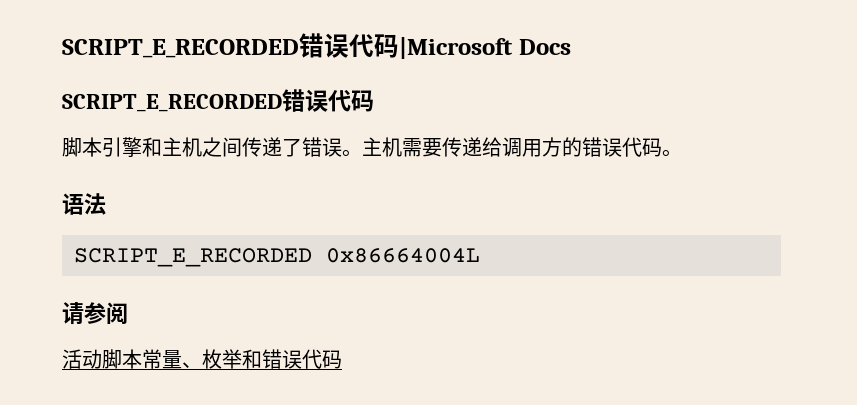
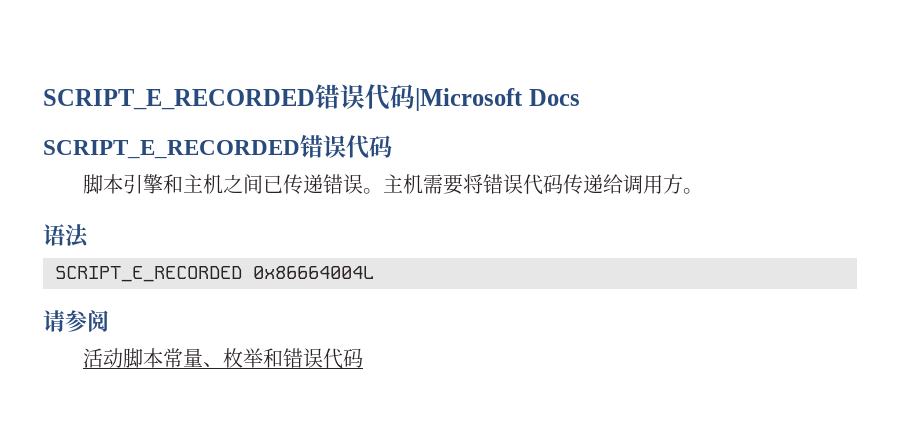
- 脚本引擎和主机之间传递了错误。
+ 脚本引擎和主机之间已传递错误。
- 主机需要传递给调用方的错误代码。
+ 主机需要将错误代码传递给调用方。

